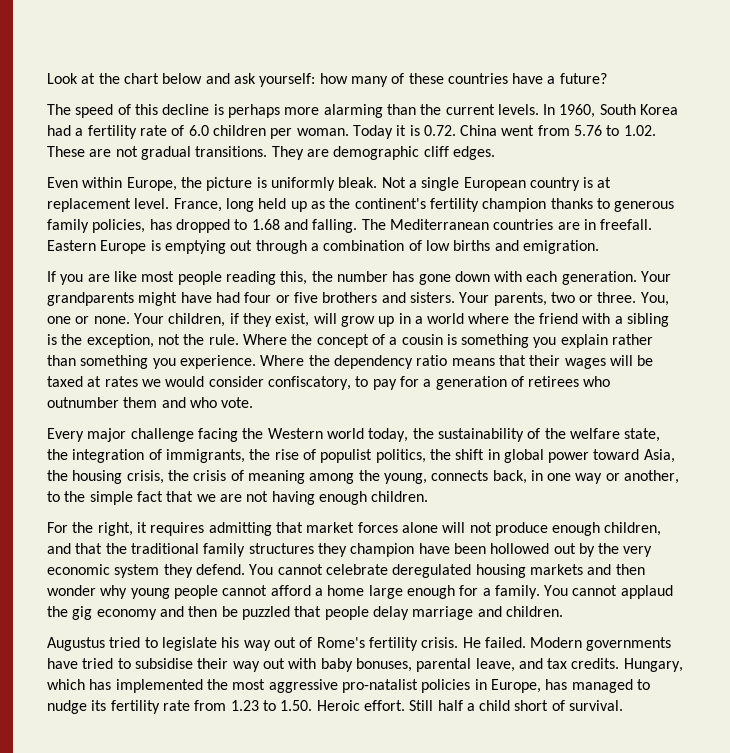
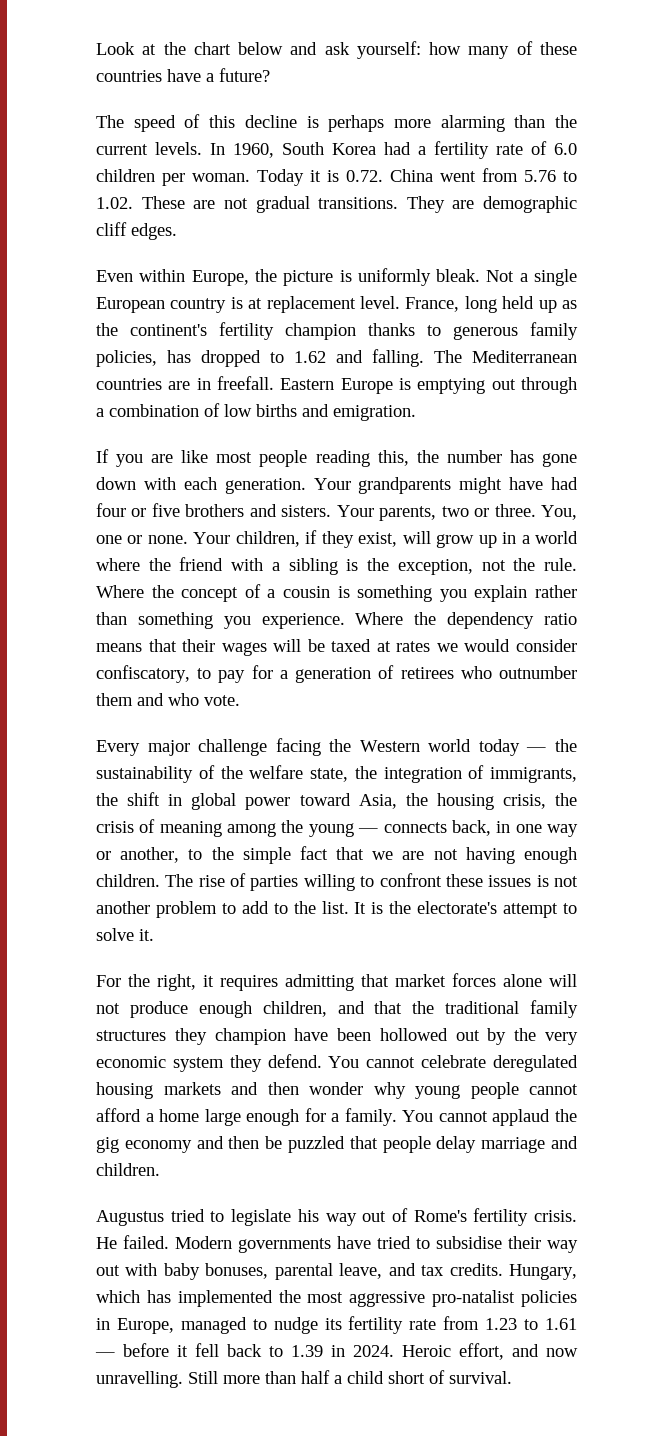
- France, long held up as the continent's fertility champion thanks to generous family policies, has dropped to 1.68 and falling.
+ France, long held up as the continent's fertility champion thanks to generous family policies, has dropped to 1.62 and falling.
- Every major challenge facing the Western world today, the sustainability of the welfare state, the integration of immigrants, the rise of populist politics, the shift in global power toward Asia, the housing crisis, the crisis of meaning among the young, connects back, in one way or another, to the simple fact that we are not having enough children.
+ Every major challenge facing the Western world today — the sustainability of the welfare state, the integration of immigrants, the shift in global power toward Asia, the housing crisis, the crisis of meaning among the young — connects back, in one way or another, to the simple fact that we are not having enough children. The rise of parties willing to confront these issues is not another problem to add to the list. It is the electorate's attempt to solve it.
- Hungary, which has implemented the most aggressive pro-natalist policies in Europe, has managed to nudge its fertility rate from 1.23 to 1.50. Heroic effort. Still half a child short of survival.
+ Hungary, which has implemented the most aggressive pro-natalist policies in Europe, managed to nudge its fertility rate from 1.23 to 1.61 — before it fell back to 1.39 in 2024. Heroic effort, and now unravelling. Still more than half a child short of survival.

